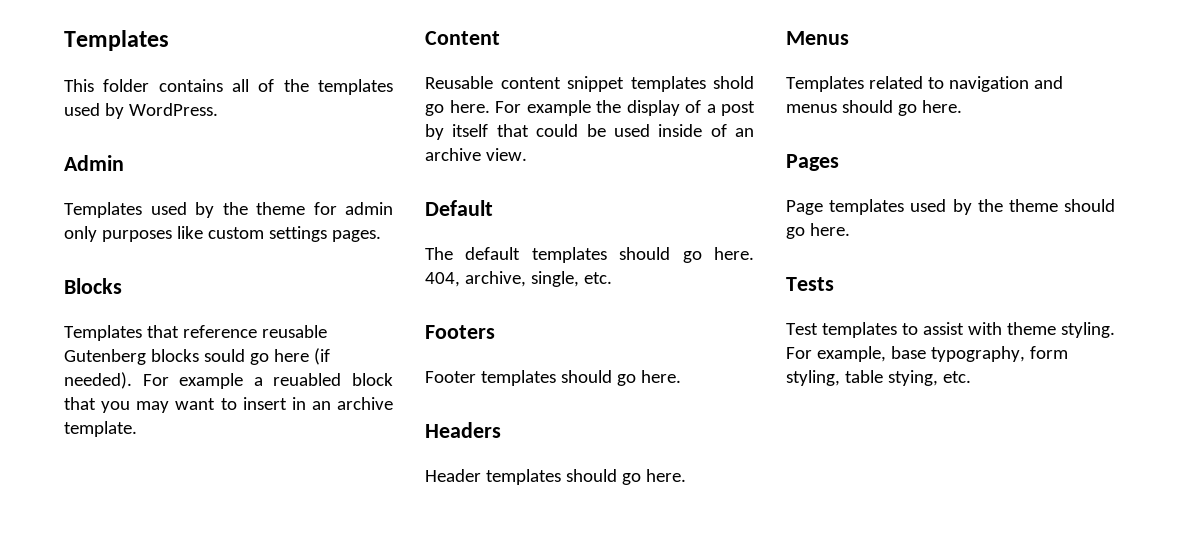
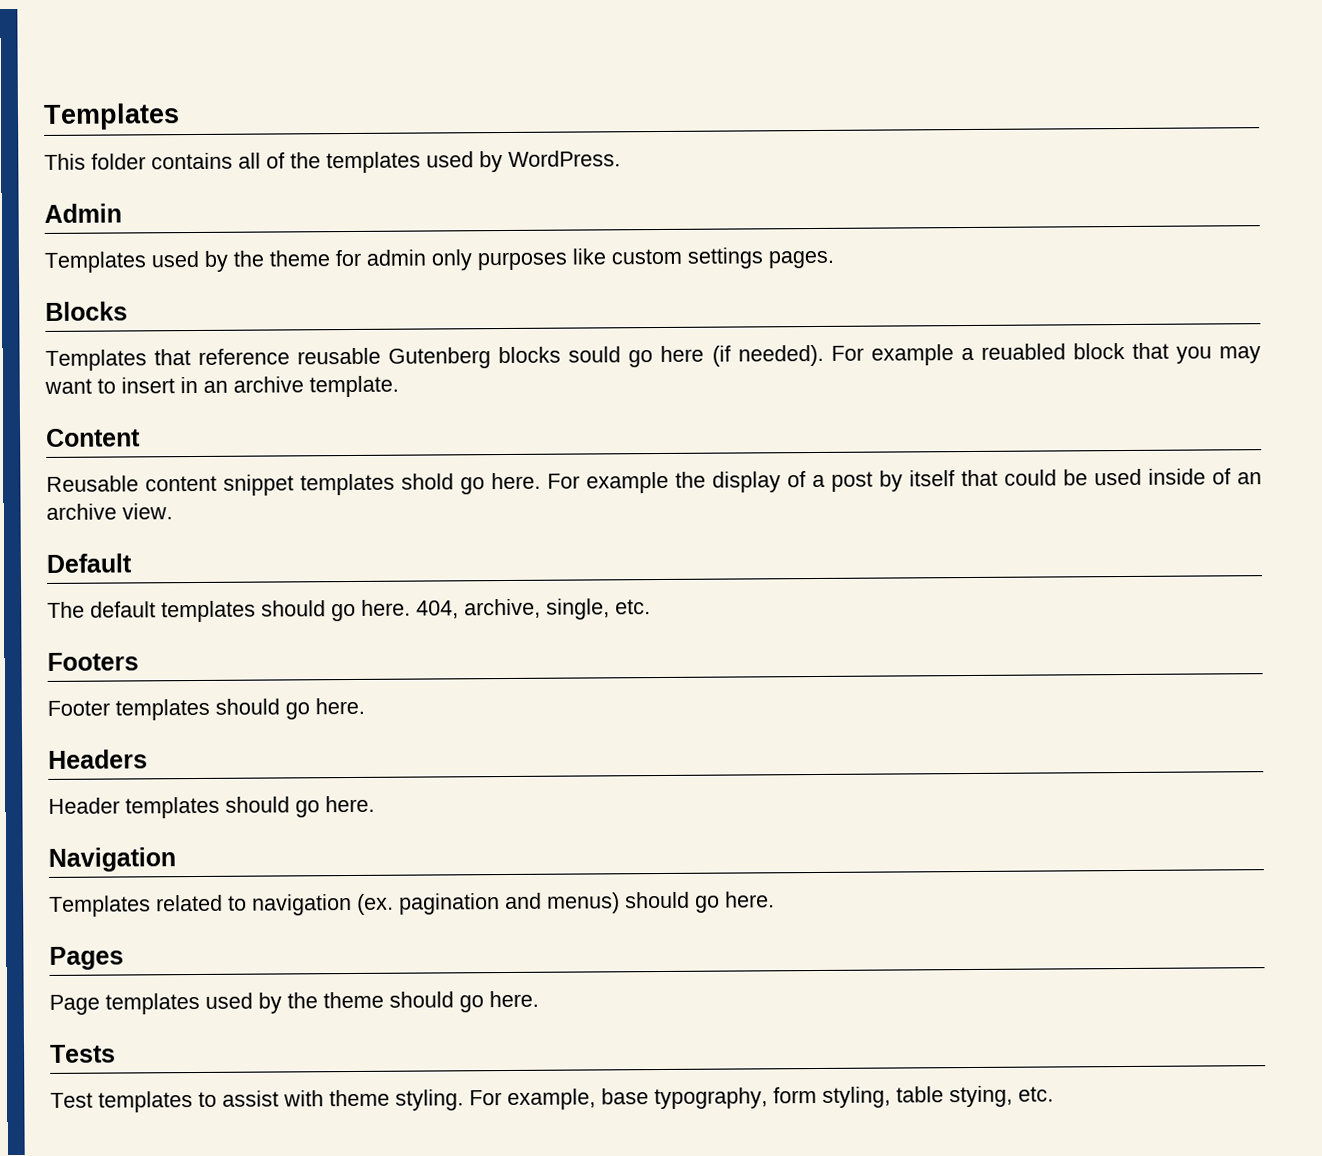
- Menus
+ Navigation
- Templates related to navigation and menus should go here.
+ Templates related to navigation (ex. pagination and menus) should go here.

